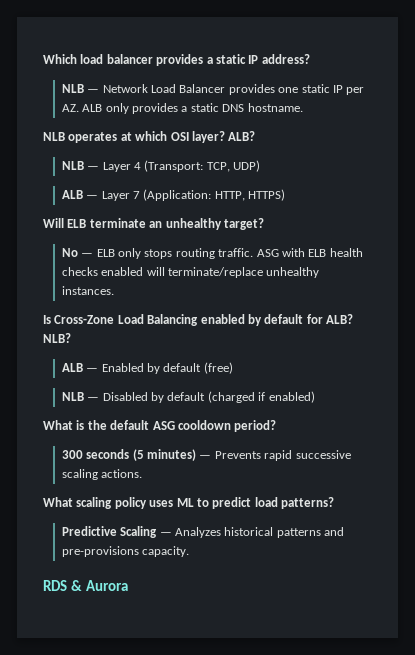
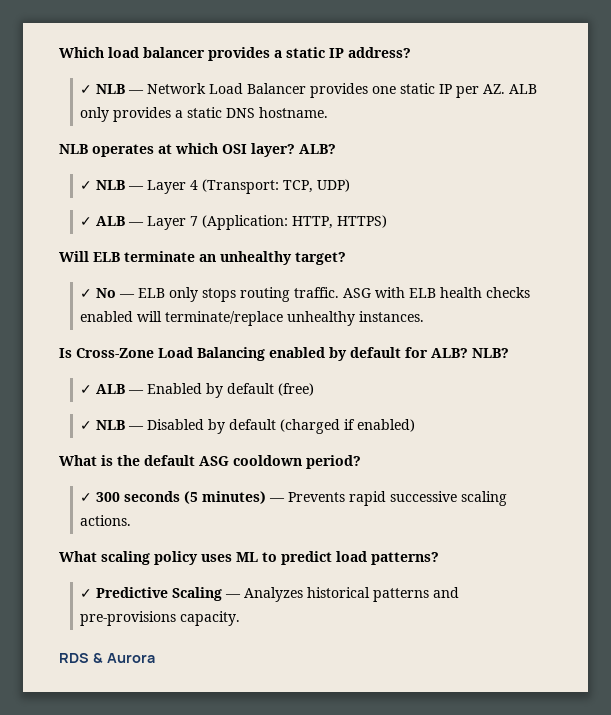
- NLB — Network Load Balancer provides one static IP per AZ. ALB only provides a static DNS hostname.
+ ✓ NLB — Network Load Balancer provides one static IP per AZ. ALB only provides a static DNS hostname.
- NLB — Layer 4 (Transport: TCP, UDP)
+ ✓ NLB — Layer 4 (Transport: TCP, UDP)
- ALB — Layer 7 (Application: HTTP, HTTPS)
+ ✓ ALB — Layer 7 (Application: HTTP, HTTPS)
- No — ELB only stops routing traffic.
+ ✓ No — ELB only stops routing traffic.
- ALB — Enabled by default (free)
+ ✓ ALB — Enabled by default (free)
- NLB — Disabled by default (charged if enabled)
+ ✓ NLB — Disabled by default (charged if enabled)
- 300 seconds (5 minutes) — Prevents rapid successive scaling actions.
+ ✓ 300 seconds (5 minutes) — Prevents rapid successive scaling actions.
- Predictive Scaling — Analyzes historical patterns and pre-provisions capacity.
+ ✓ Predictive Scaling — Analyzes historical patterns and pre-provisions capacity.

